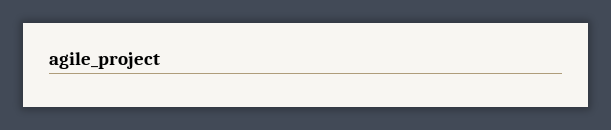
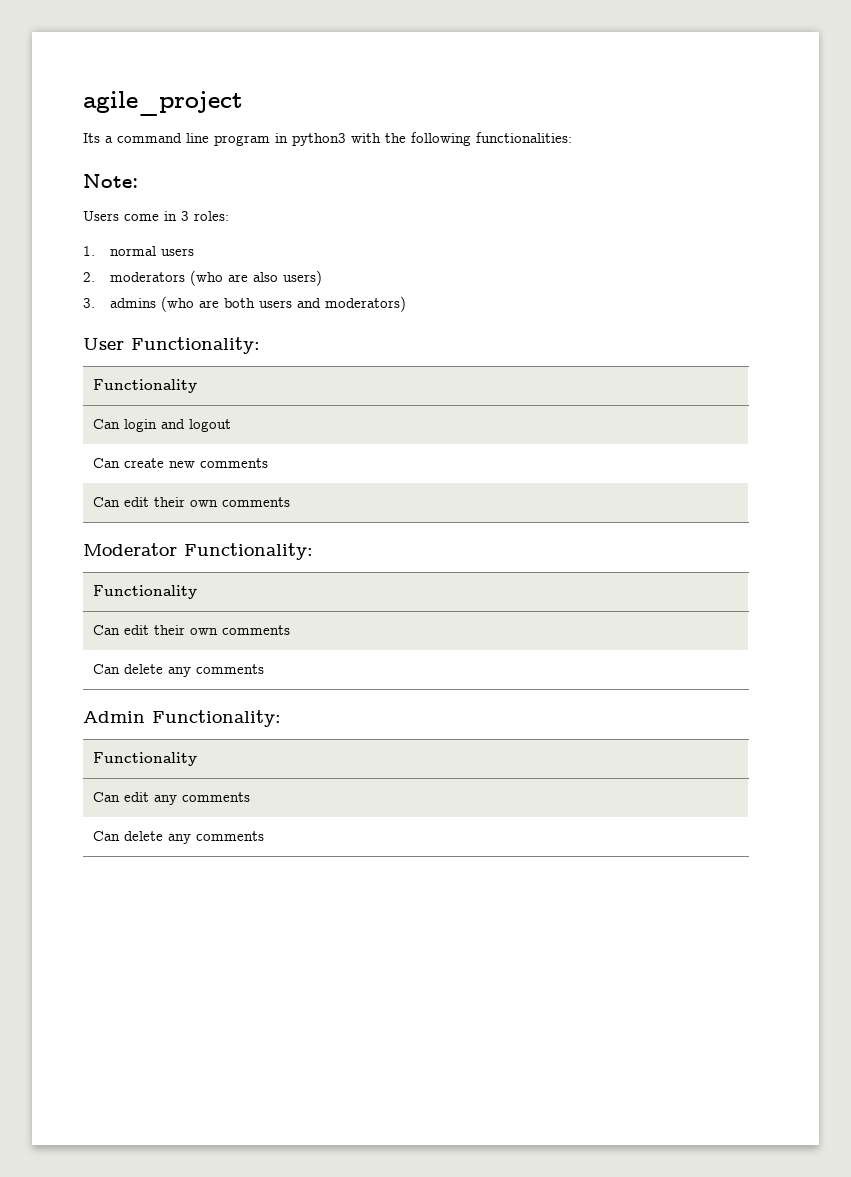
+ Its a command line program in python3 with the following functionalities:
+ Note:
+ Users come in 3 roles:
+ 1. normal users
+ 2. moderators (who are also users)
+ 3. admins (who are both users and moderators)
+ User Functionality:
+ Functionality
+ Can login and logout
+ Can create new comments
+ Can edit their own comments
+ Moderator Functionality:
+ Functionality
+ Can edit their own comments
+ Can delete any comments
+ Admin Functionality:
+ Functionality
+ Can edit any comments
+ Can delete any comments

